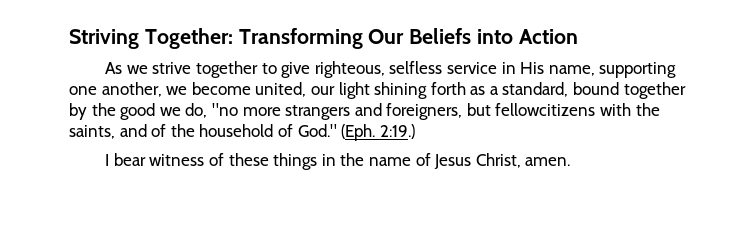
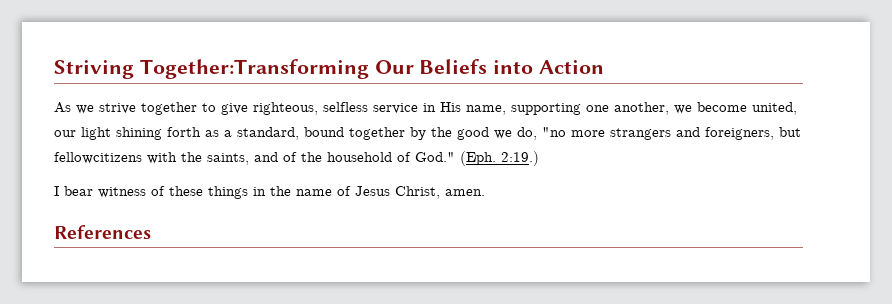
- Striving Together: Transforming Our Beliefs into Action
+ Striving Together:Transforming Our Beliefs into Action
+ References

